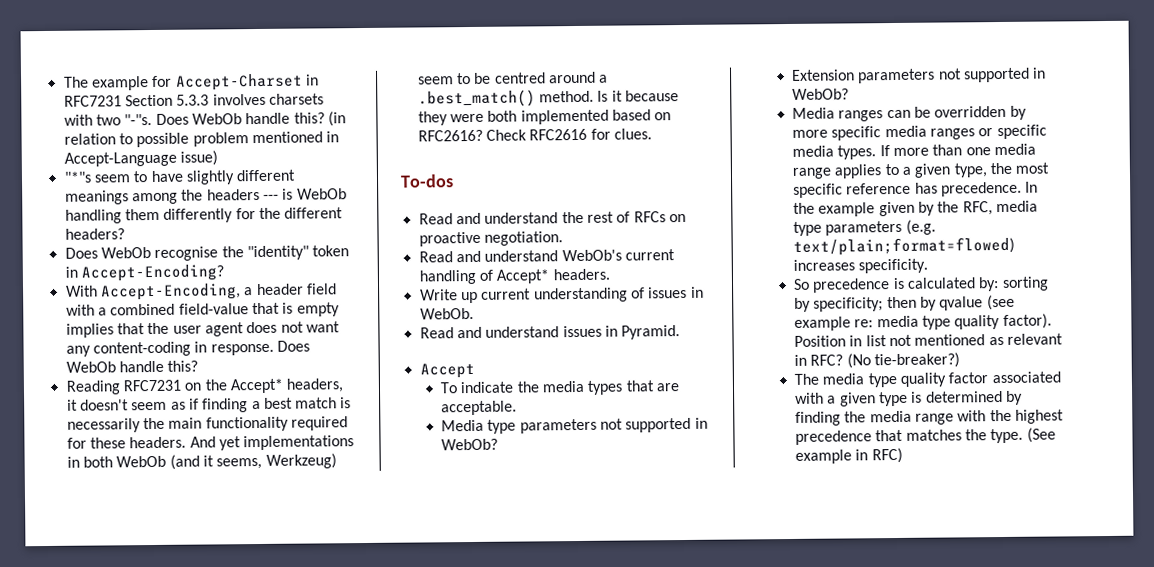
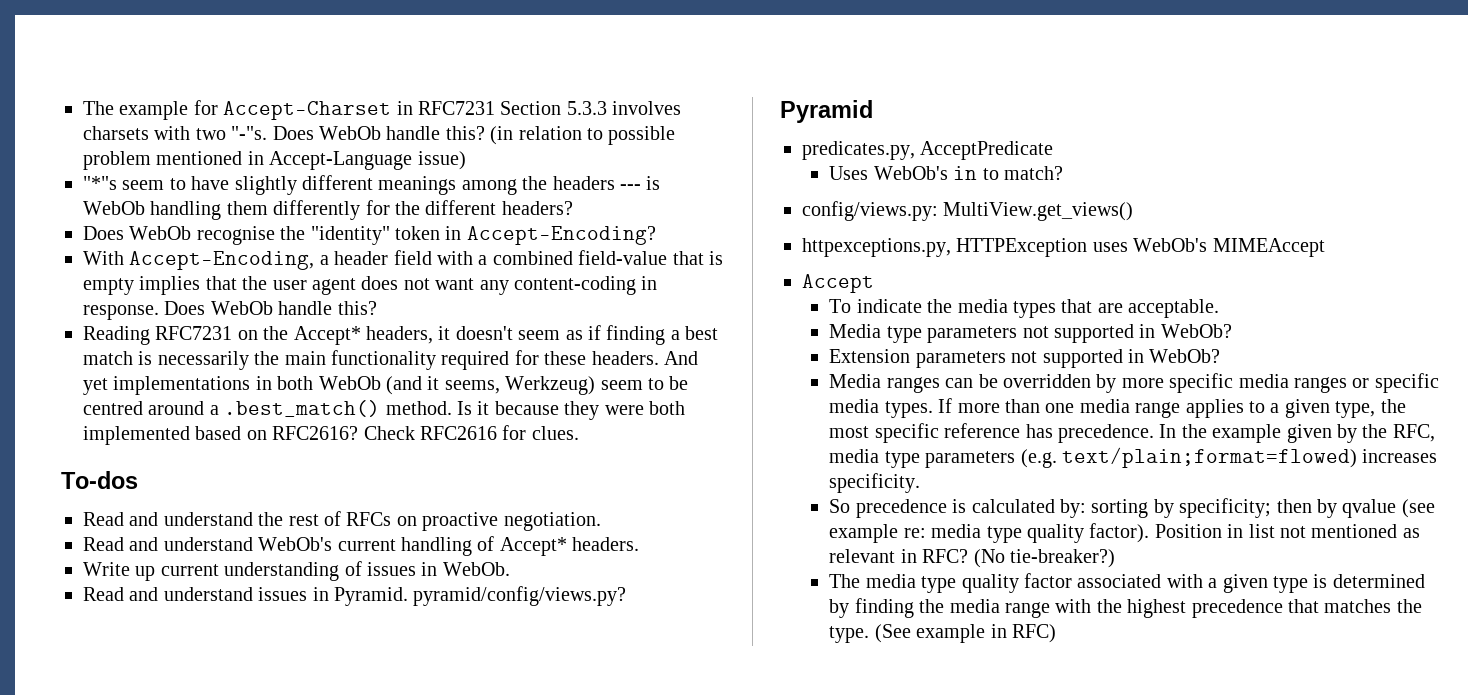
- Read and understand issues in Pyramid.
+ Read and understand issues in Pyramid. pyramid/config/views.py?
+ Pyramid
+ predicates.py, AcceptPredicate
+ Uses WebOb's in to match?
+ config/views.py: MultiView.get_views()
+ httpexceptions.py, HTTPException uses WebOb's MIMEAccept

